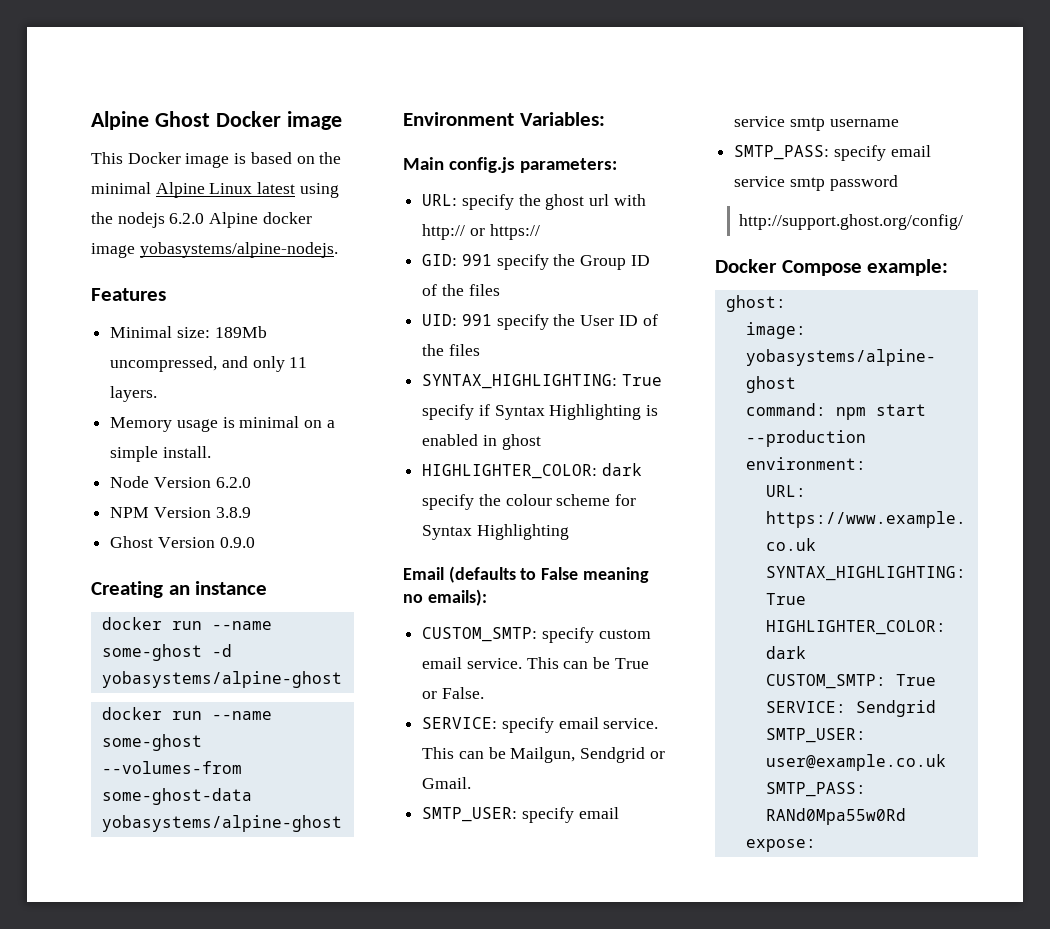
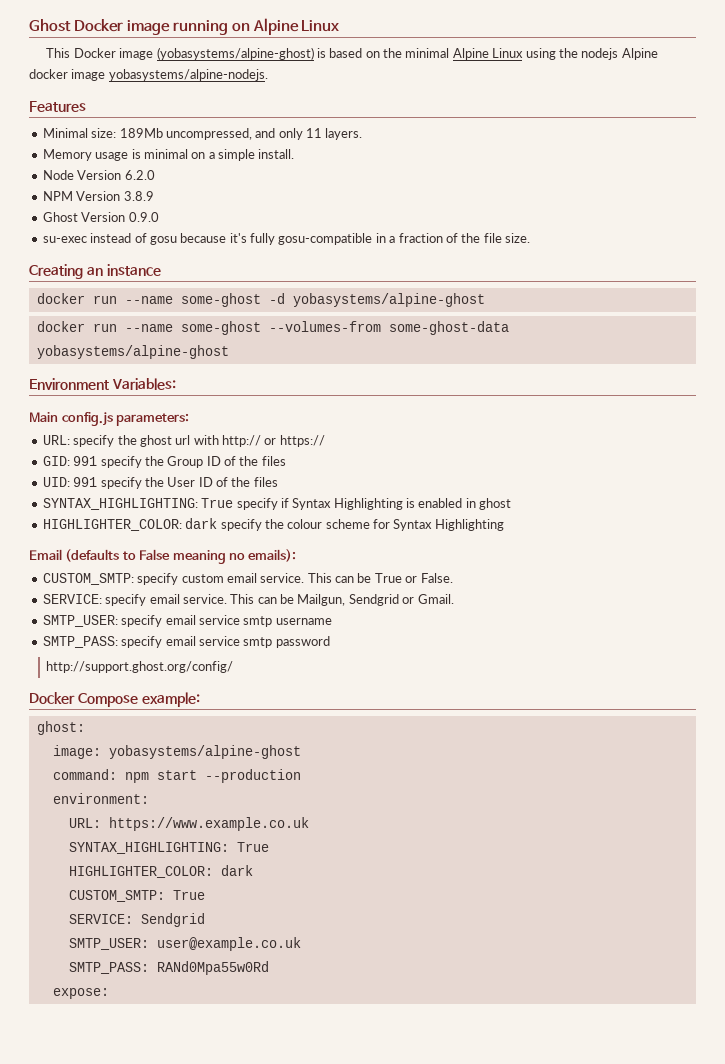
- Alpine Ghost Docker image
+ Ghost Docker image running on Alpine Linux
- This Docker image is based on the minimal Alpine Linux latest using the nodejs 6.2.0 Alpine docker image yobasystems/alpine-nodejs.
+ This Docker image (yobasystems/alpine-ghost) is based on the minimal Alpine Linux using the nodejs Alpine docker image yobasystems/alpine-nodejs.
+ su-exec instead of gosu because it's fully gosu-compatible in a fraction of the file size.

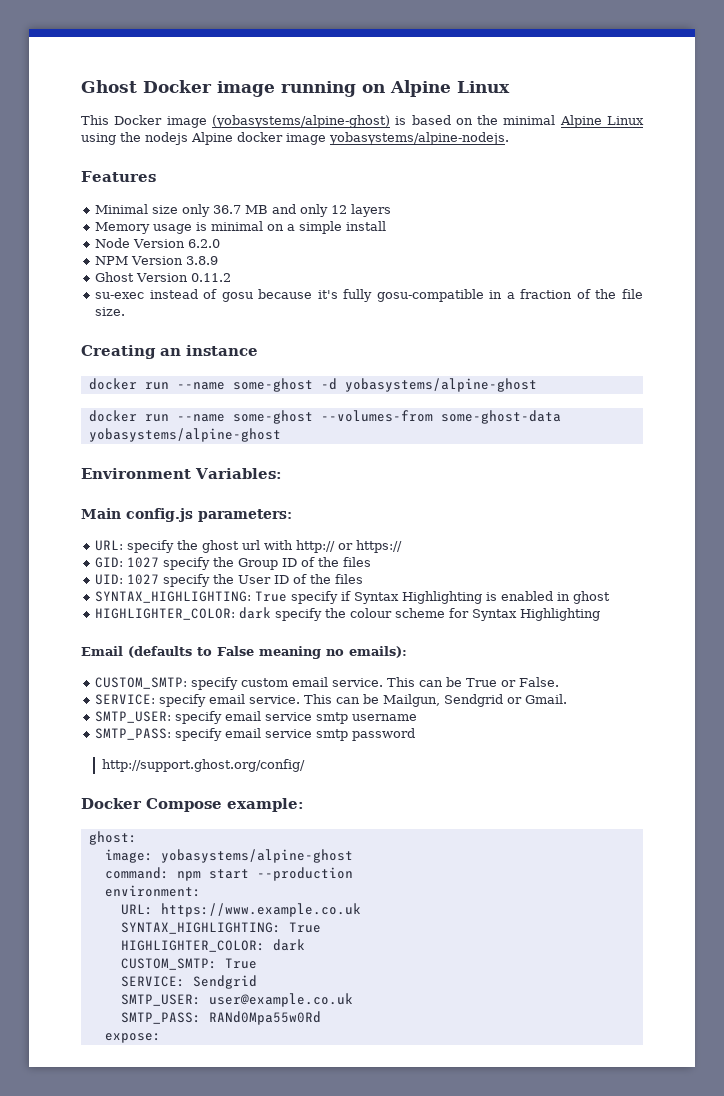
- Minimal size: 189Mb uncompressed, and only 11 layers.
+ Minimal size only 36.7 MB and only 12 layers
- Memory usage is minimal on a simple install.
+ Memory usage is minimal on a simple install
- Ghost Version 0.9.0
+ Ghost Version 0.11.2
- GID: 991 specify the Group ID of the files
+ GID: 1027 specify the Group ID of the files
- UID: 991 specify the User ID of the files
+ UID: 1027 specify the User ID of the files

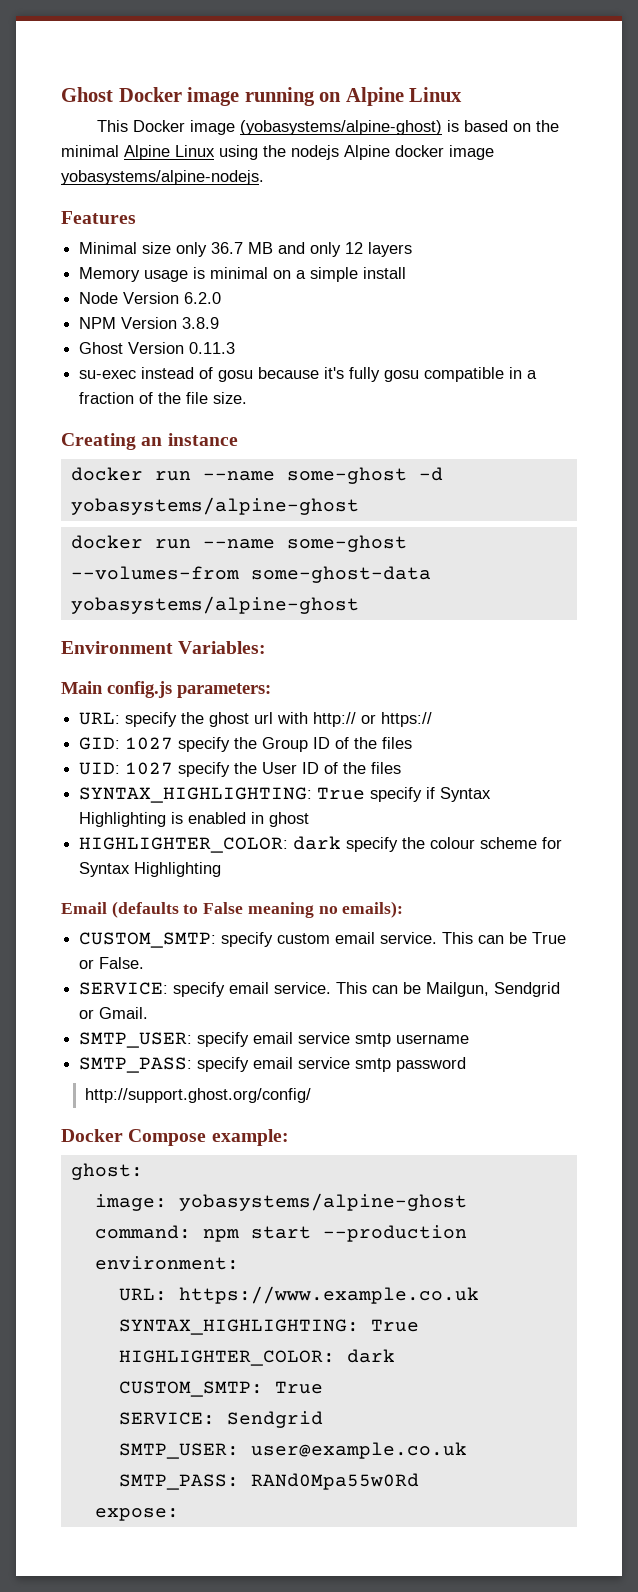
- Ghost Version 0.11.2
+ Ghost Version 0.11.3
- su-exec instead of gosu because it's fully gosu-compatible in a fraction of the file size.
+ su-exec instead of gosu because it's fully gosu compatible in a fraction of the file size.

